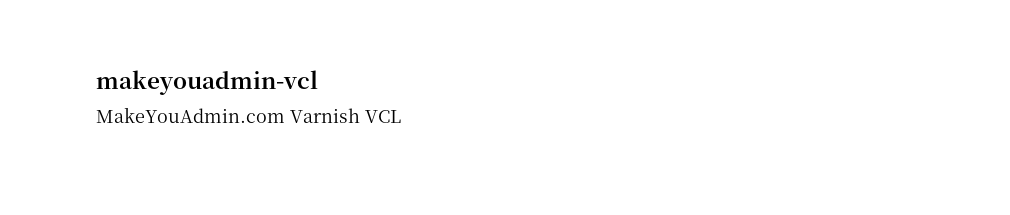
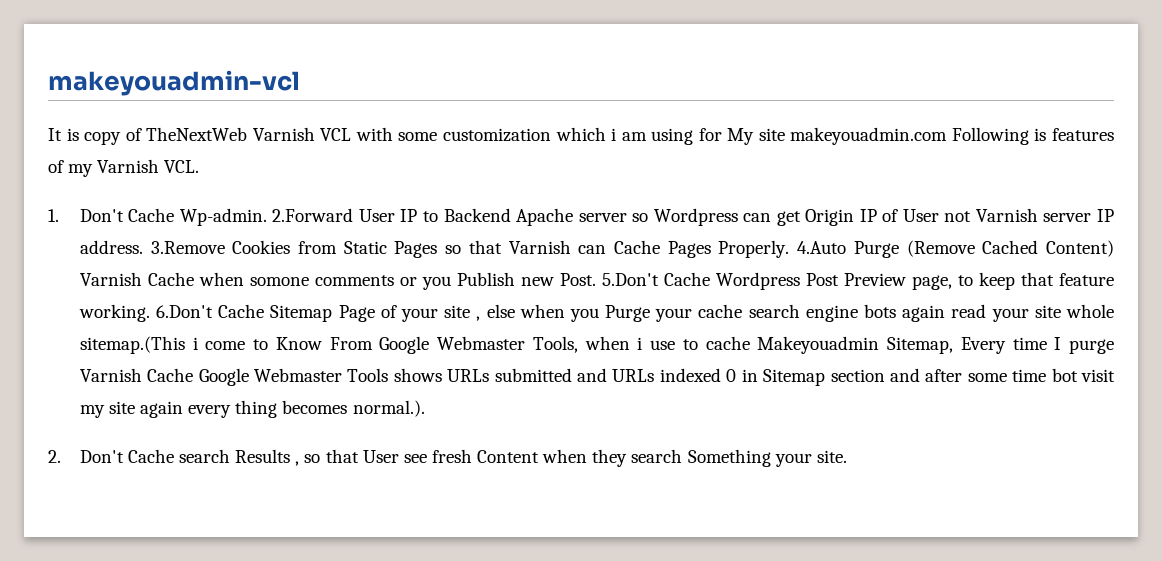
- MakeYouAdmin.com Varnish VCL
+ It is copy of TheNextWeb Varnish VCL with some customization which i am using for My site makeyouadmin.com Following is features of my Varnish VCL.
+ 1. Don't Cache Wp-admin. 2.Forward User IP to Backend Apache server so Wordpress can get Origin IP of User not Varnish server IP address. 3.Remove Cookies from Static Pages so that Varnish can Cache Pages Properly. 4.Auto Purge (Remove Cached Content) Varnish Cache when somone comments or you Publish new Post. 5.Don't Cache Wordpress Post Preview page, to keep that feature working. 6.Don't Cache Sitemap Page of your site , else when you Purge your cache search engine bots again read your site whole sitemap.(This i come to Know From Google Webmaster Tools, when i use to cache Makeyouadmin Sitemap, Every time I purge Varnish Cache Google Webmaster Tools shows URLs submitted and URLs indexed 0 in Sitemap section and after some time bot visit my site again every thing becomes normal.).
+ 2. Don't Cache search Results , so that User see fresh Content when they search Something your site.

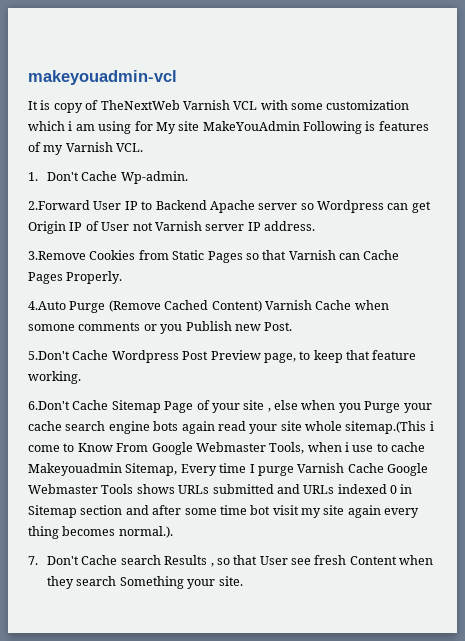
- It is copy of TheNextWeb Varnish VCL with some customization which i am using for My site makeyouadmin.com Following is features of my Varnish VCL.
+ It is copy of TheNextWeb Varnish VCL with some customization which i am using for My site MakeYouAdmin Following is features of my Varnish VCL.
- 1. Don't Cache Wp-admin. 2.Forward User IP to Backend Apache server so Wordpress can get Origin IP of User not Varnish server IP address. 3.Remove Cookies from Static Pages so that Varnish can Cache Pages Properly. 4.Auto Purge (Remove Cached Content) Varnish Cache when somone comments or you Publish new Post. 5.Don't Cache Wordpress Post Preview page, to keep that feature working. 6.Don't Cache Sitemap Page of your site , else when you Purge your cache search engine bots again read your site whole sitemap.(This i come to Know From Google Webmaster Tools, when i use to cache Makeyouadmin Sitemap, Every time I purge Varnish Cache Google Webmaster Tools shows URLs submitted and URLs indexed 0 in Sitemap section and after some time bot visit my site again every thing becomes normal.).
+ 1. Don't Cache Wp-admin.
+ 2.Forward User IP to Backend Apache server so Wordpress can get Origin IP of User not Varnish server IP address.
+ 3.Remove Cookies from Static Pages so that Varnish can Cache Pages Properly.
+ 4.Auto Purge (Remove Cached Content) Varnish Cache when somone comments or you Publish new Post.
+ 5.Don't Cache Wordpress Post Preview page, to keep that feature working.
+ 6.Don't Cache Sitemap Page of your site , else when you Purge your cache search engine bots again read your site whole sitemap.(This i come to Know From Google Webmaster Tools, when i use to cache Makeyouadmin Sitemap, Every time I purge Varnish Cache Google Webmaster Tools shows URLs submitted and URLs indexed 0 in Sitemap section and after some time bot visit my site again every thing becomes normal.).
- 2. Don't Cache search Results , so that User see fresh Content when they search Something your site.
+ 7. Don't Cache search Results , so that User see fresh Content when they search Something your site.

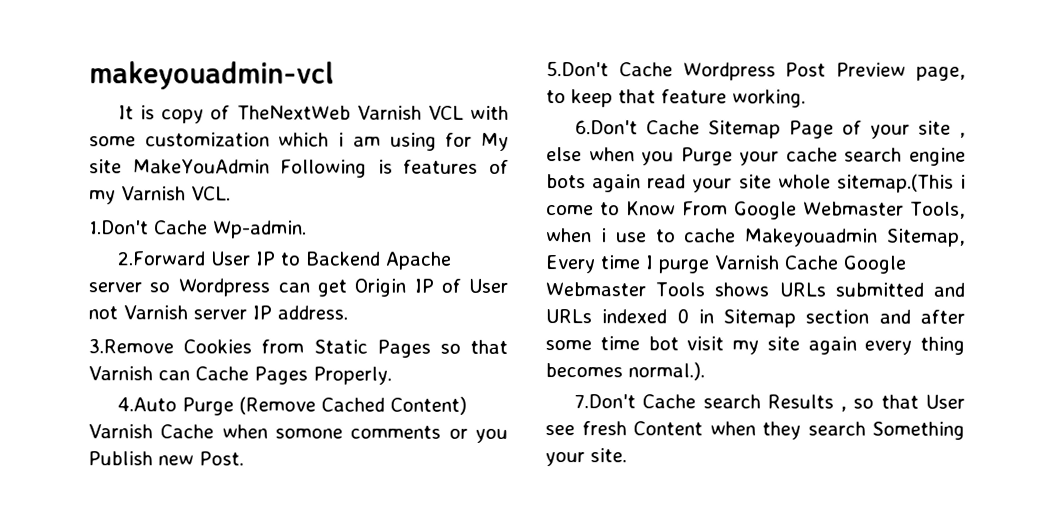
- 1. Don't Cache Wp-admin.
+ 1.Don't Cache Wp-admin.
- 7. Don't Cache search Results , so that User see fresh Content when they search Something your site.
+ 7.Don't Cache search Results , so that User see fresh Content when they search Something your site.

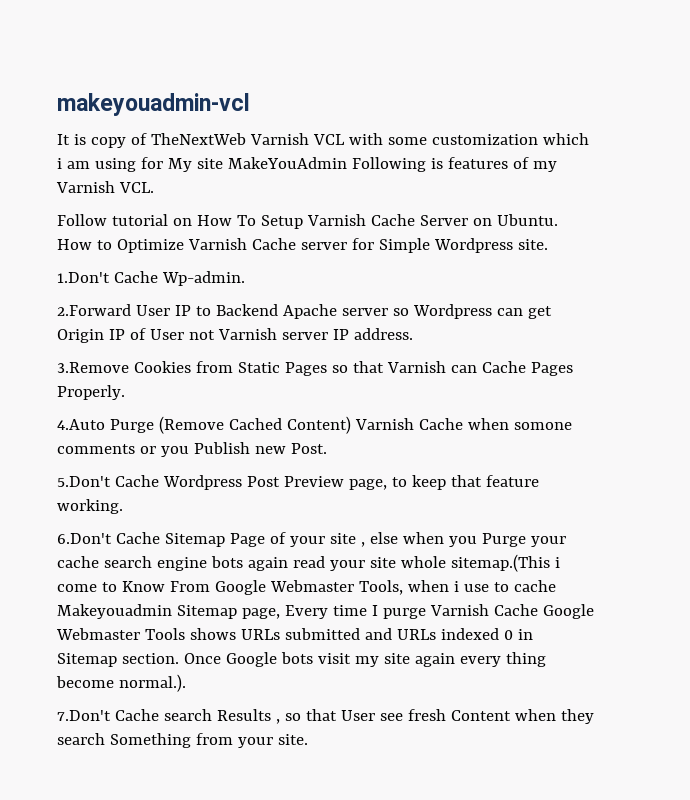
+ Follow tutorial on How To Setup Varnish Cache Server on Ubuntu. How to Optimize Varnish Cache server for Simple Wordpress site.
- 6.Don't Cache Sitemap Page of your site , else when you Purge your cache search engine bots again read your site whole sitemap.(This i come to Know From Google Webmaster Tools, when i use to cache Makeyouadmin Sitemap, Every time I purge Varnish Cache Google Webmaster Tools shows URLs submitted and URLs indexed 0 in Sitemap section and after some time bot visit my site again every thing becomes normal.).
+ 6.Don't Cache Sitemap Page of your site , else when you Purge your cache search engine bots again read your site whole sitemap.(This i come to Know From Google Webmaster Tools, when i use to cache Makeyouadmin Sitemap page, Every time I purge Varnish Cache Google Webmaster Tools shows URLs submitted and URLs indexed 0 in Sitemap section. Once Google bots visit my site again every thing become normal.).
- 7.Don't Cache search Results , so that User see fresh Content when they search Something your site.
+ 7.Don't Cache search Results , so that User see fresh Content when they search Something from your site.

